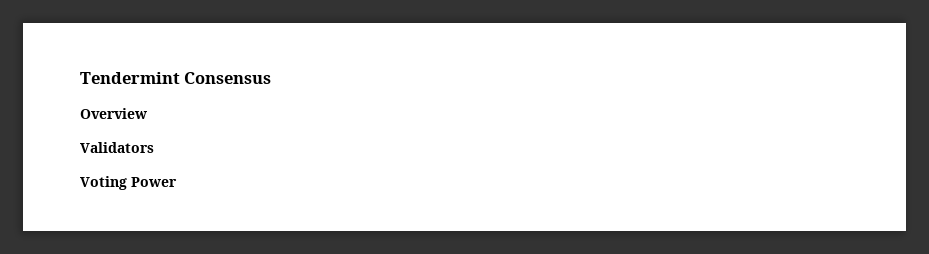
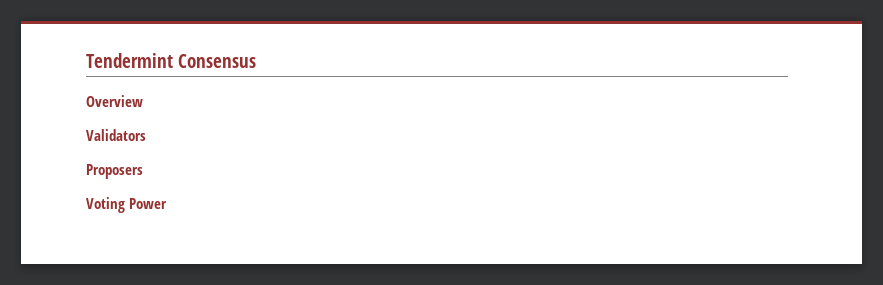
+ Proposers

